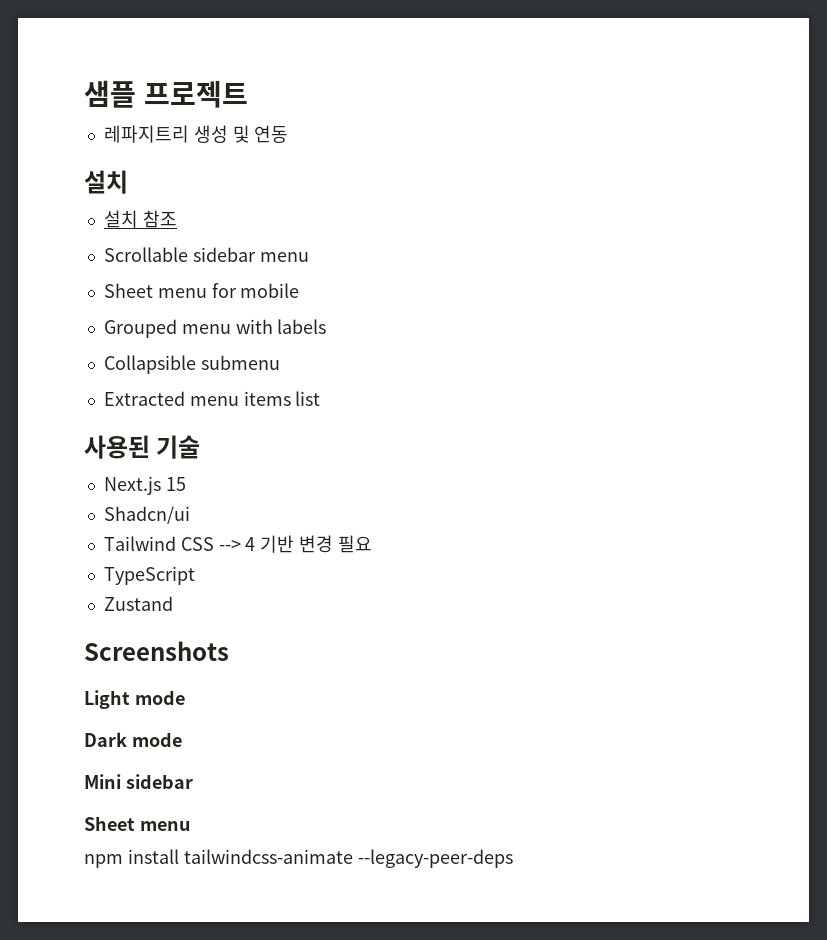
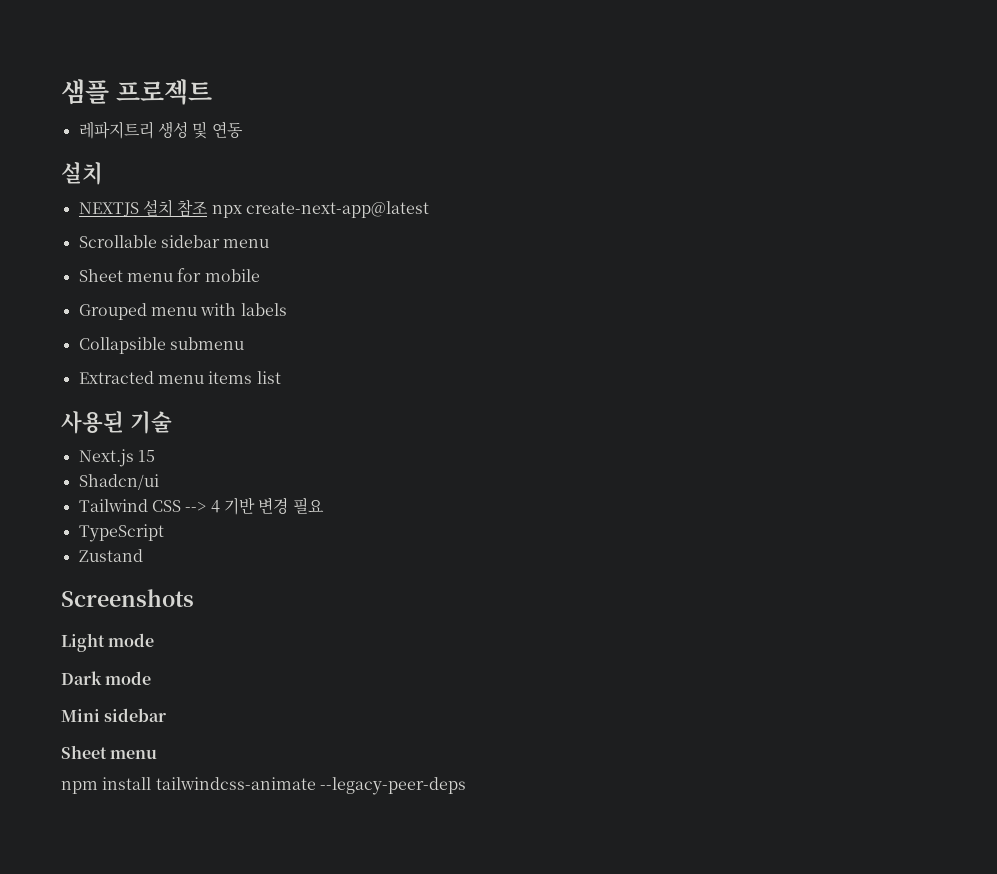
- 설치 참조
+ NEXTJS 설치 참조 npx create-next-app@latest

